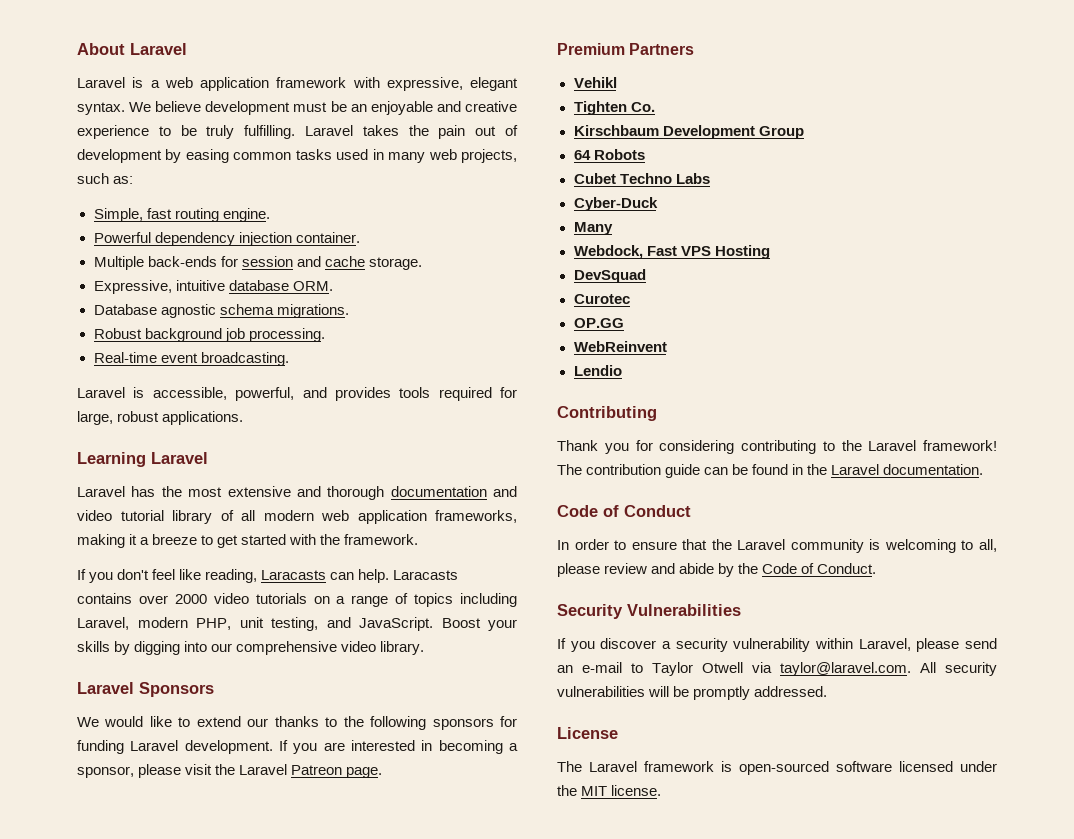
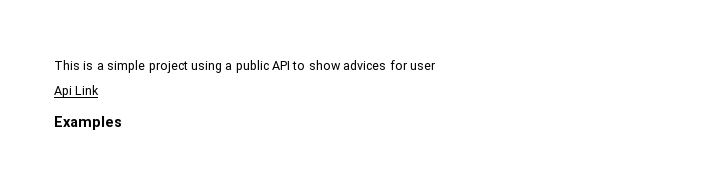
- About Laravel
- Laravel is a web application framework with expressive, elegant syntax. We believe development must be an enjoyable and creative experience to be truly fulfilling. Laravel takes the pain out of development by easing common tasks used in many web projects, such as:
- Simple, fast routing engine.
- Powerful dependency injection container.
- Multiple back-ends for session and cache storage.
- Expressive, intuitive database ORM.
- Database agnostic schema migrations.
- Robust background job processing.
- Real-time event broadcasting.
- Laravel is accessible, powerful, and provides tools required for large, robust applications.
- Learning Laravel
- Laravel has the most extensive and thorough documentation and video tutorial library of all modern web application frameworks, making it a breeze to get started with the framework.
- If you don't feel like reading, Laracasts can help. Laracasts contains over 2000 video tutorials on a range of topics including Laravel, modern PHP, unit testing, and JavaScript. Boost your skills by digging into our comprehensive video library.
- Laravel Sponsors
- We would like to extend our thanks to the following sponsors for funding Laravel development. If you are interested in becoming a sponsor, please visit the Laravel Patreon page.
- Premium Partners
- Vehikl
- Tighten Co.
- Kirschbaum Development Group
- 64 Robots
- Cubet Techno Labs
- Cyber-Duck
- Many
- Webdock, Fast VPS Hosting
- DevSquad
- Curotec
- OP.GG
- WebReinvent
- Lendio
- Contributing
- Thank you for considering contributing to the Laravel framework! The contribution guide can be found in the Laravel documentation.
- Code of Conduct
- In order to ensure that the Laravel community is welcoming to all, please review and abide by the Code of Conduct.
- Security Vulnerabilities
- If you discover a security vulnerability within Laravel, please send an e-mail to Taylor Otwell via taylor@laravel.com. All security vulnerabilities will be promptly addressed.
- License
- The Laravel framework is open-sourced software licensed under the MIT license.
+ This is a simple project using a public API to show advices for user
+ Api Link
+ Examples

